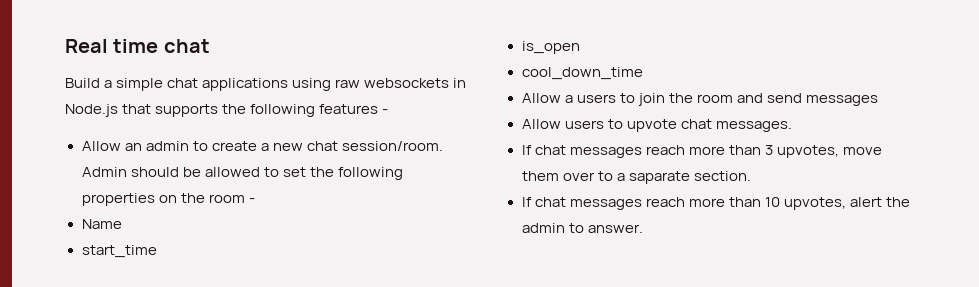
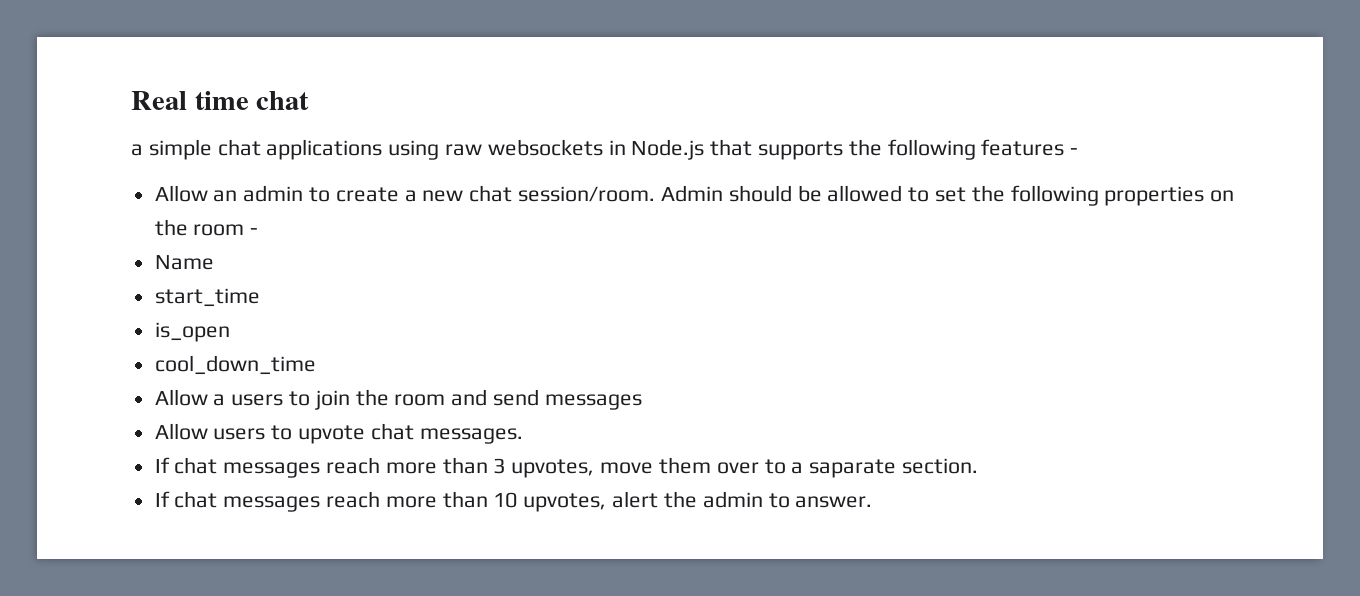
- Build a simple chat applications using raw websockets in Node.js that supports the following features -
+ a simple chat applications using raw websockets in Node.js that supports the following features -

